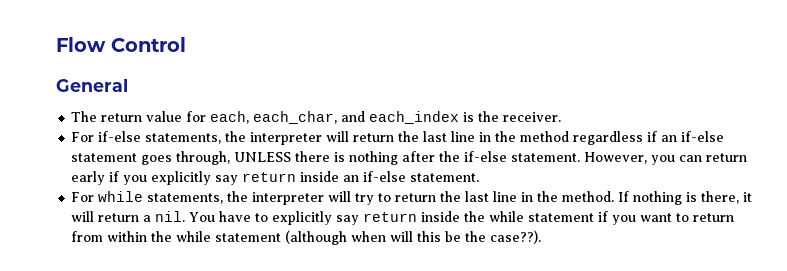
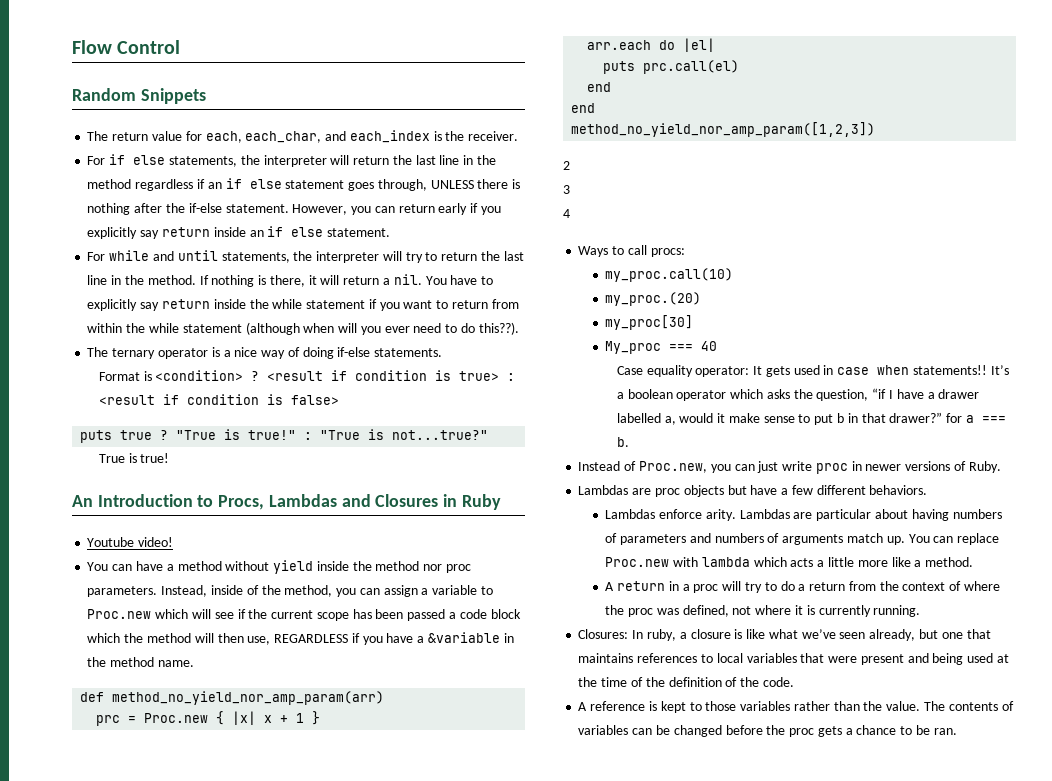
- General
+ Random Snippets
- For if-else statements, the interpreter will return the last line in the method regardless if an if-else statement goes through, UNLESS there is nothing after the if-else statement.
+ For if else statements, the interpreter will return the last line in the method regardless if an if else statement goes through, UNLESS there is nothing after the if-else statement.
- However, you can return early if you explicitly say return inside an if-else statement.
+ However, you can return early if you explicitly say return inside an if else statement.
- For while statements, the interpreter will try to return the last line in the method.
+ For while and until statements, the interpreter will try to return the last line in the method.
- You have to explicitly say return inside the while statement if you want to return from within the while statement (although when will this be the case??).
+ You have to explicitly say return inside the while statement if you want to return from within the while statement (although when will you ever need to do this??).
+ The ternary operator is a nice way of doing if-else statements.
+ Format is <condition> ? <result if condition is true> : <result if condition is false>
+ puts true ? "True is true!" : "True is not...true?"
+ True is true!
+ An Introduction to Procs, Lambdas and Closures in Ruby
+ Youtube video!
+ You can have a method without yield inside the method nor proc parameters. Instead, inside of the method, you can assign a variable to Proc.new which will see if the current scope has been passed a code block which the method will then use, REGARDLESS if you have a &variable in the method name.
+ def method_no_yield_nor_amp_param(arr)
+ prc = Proc.new { |x| x + 1 }
+ arr.each do |el|
+ puts prc.call(el)
+ end
+ end
+ method_no_yield_nor_amp_param([1,2,3])
+ 2
+ 3
+ 4
+ Ways to call procs:
+ my_proc.call(10)
+ my_proc.(20)
+ my_proc[30]
+ My_proc === 40
+ Case equality operator: It gets used in case when statements!! It’s a boolean operator which asks the question, “if I have a drawer labelled a, would it make sense to put b in that drawer?” for a === b.
+ Instead of Proc.new, you can just write proc in newer versions of Ruby.
+ Lambdas are proc objects but have a few different behaviors.
+ Lambdas enforce arity. Lambdas are particular about having numbers of parameters and numbers of arguments match up. You can replace Proc.new with lambda which acts a little more like a method.
+ A return in a proc will try to do a return from the context of where the proc was defined, not where it is currently running.
+ Closures: In ruby, a closure is like what we’ve seen already, but one that maintains references to local variables that were present and being used at the time of the definition of the code.
+ A reference is kept to those variables rather than the value. The contents of variables can be changed before the proc gets a chance to be ran.

